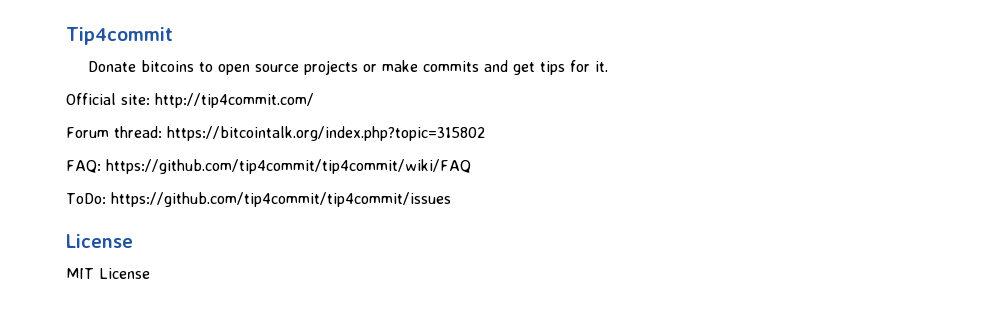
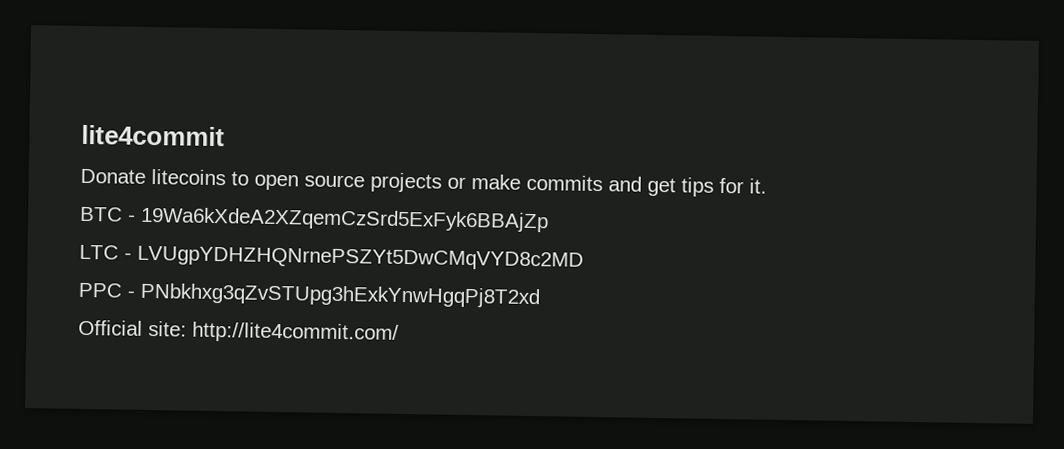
- Tip4commit
+ lite4commit
- Donate bitcoins to open source projects or make commits and get tips for it.
+ Donate litecoins to open source projects or make commits and get tips for it.
- Official site: http://tip4commit.com/
- Forum thread: https://bitcointalk.org/index.php?topic=315802
- FAQ: https://github.com/tip4commit/tip4commit/wiki/FAQ
- ToDo: https://github.com/tip4commit/tip4commit/issues
- License
- MIT License
+ BTC - 19Wa6kXdeA2XZqemCzSrd5ExFyk6BBAjZp
+ LTC - LVUgpYDHZHQNrnePSZYt5DwCMqVYD8c2MD
+ PPC - PNbkhxg3qZvSTUpg3hExkYnwHgqPj8T2xd
+ Official site: http://lite4commit.com/

